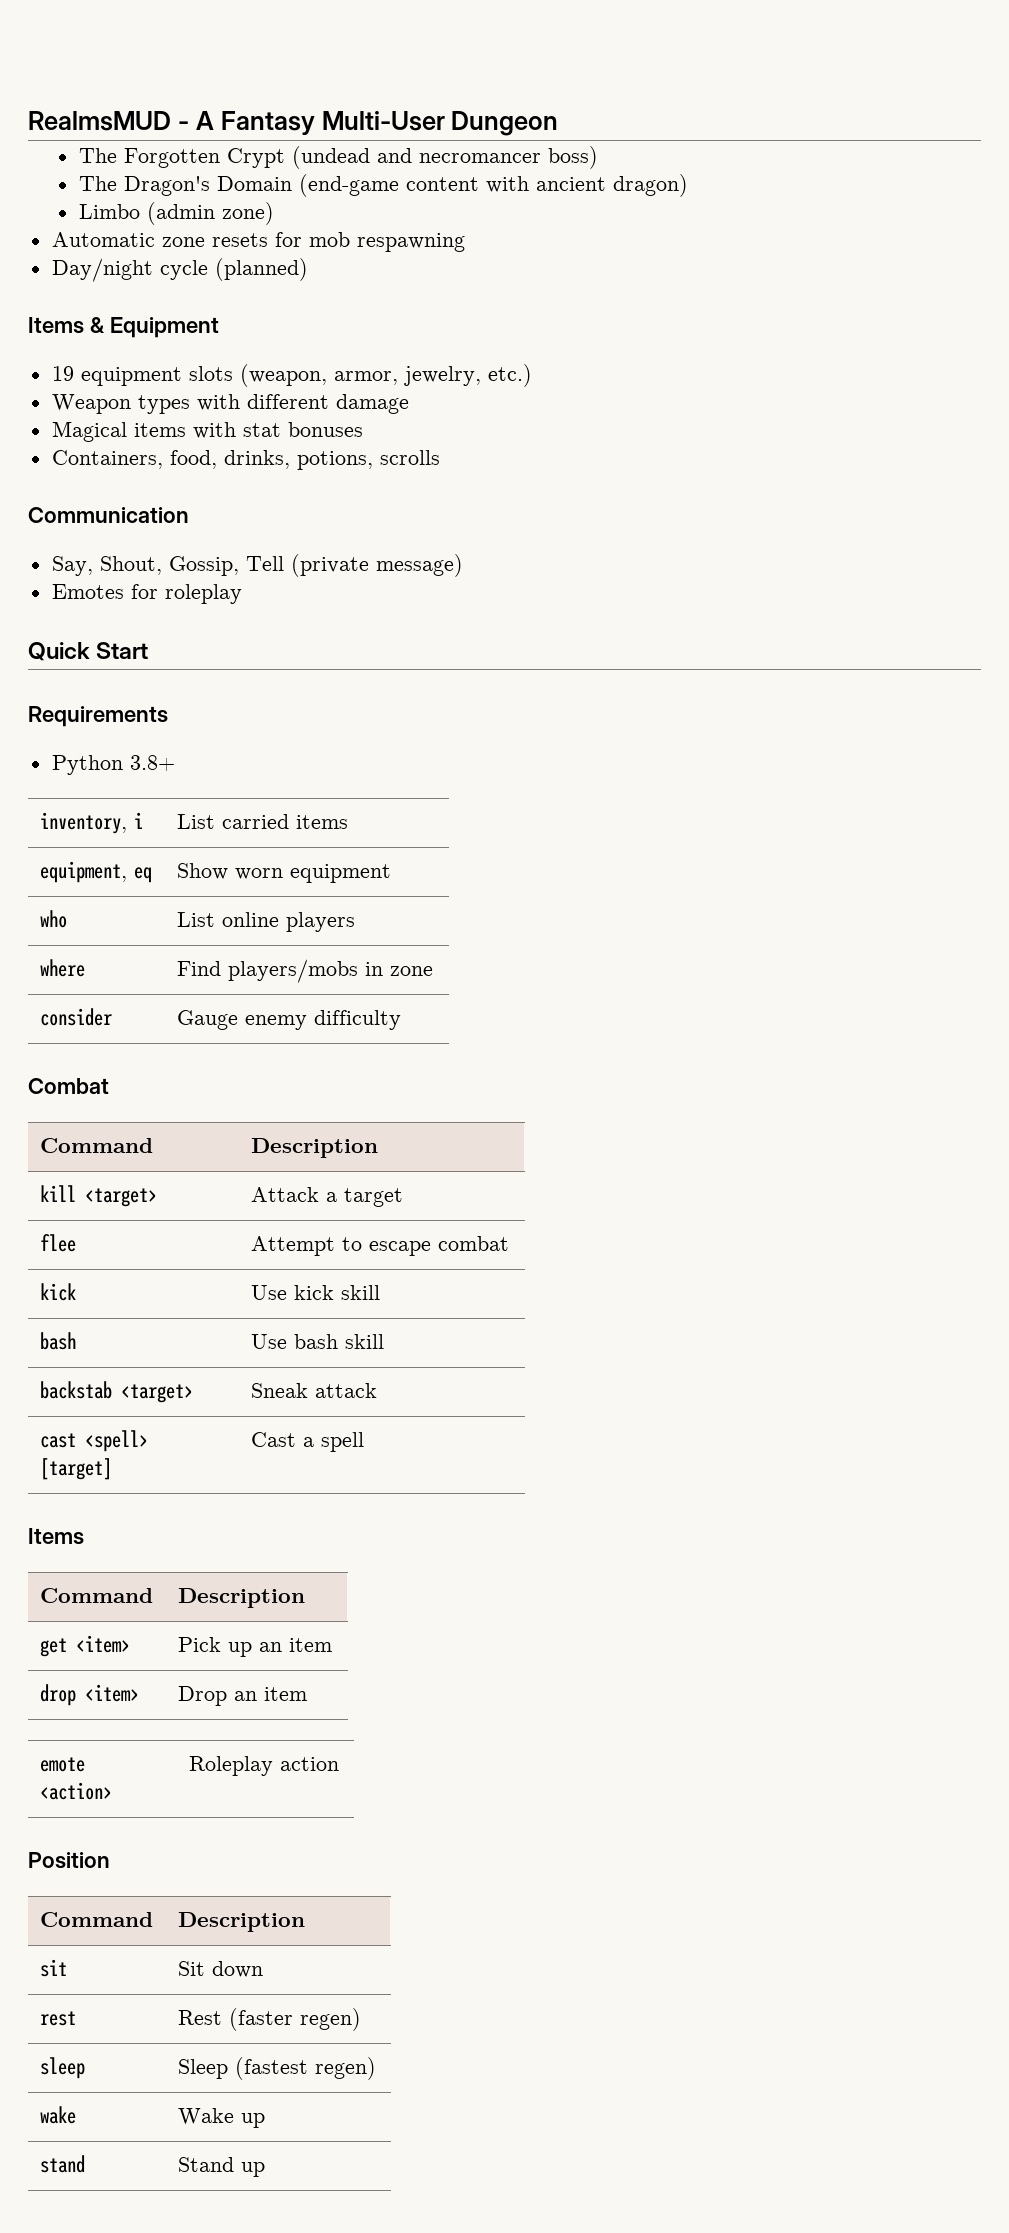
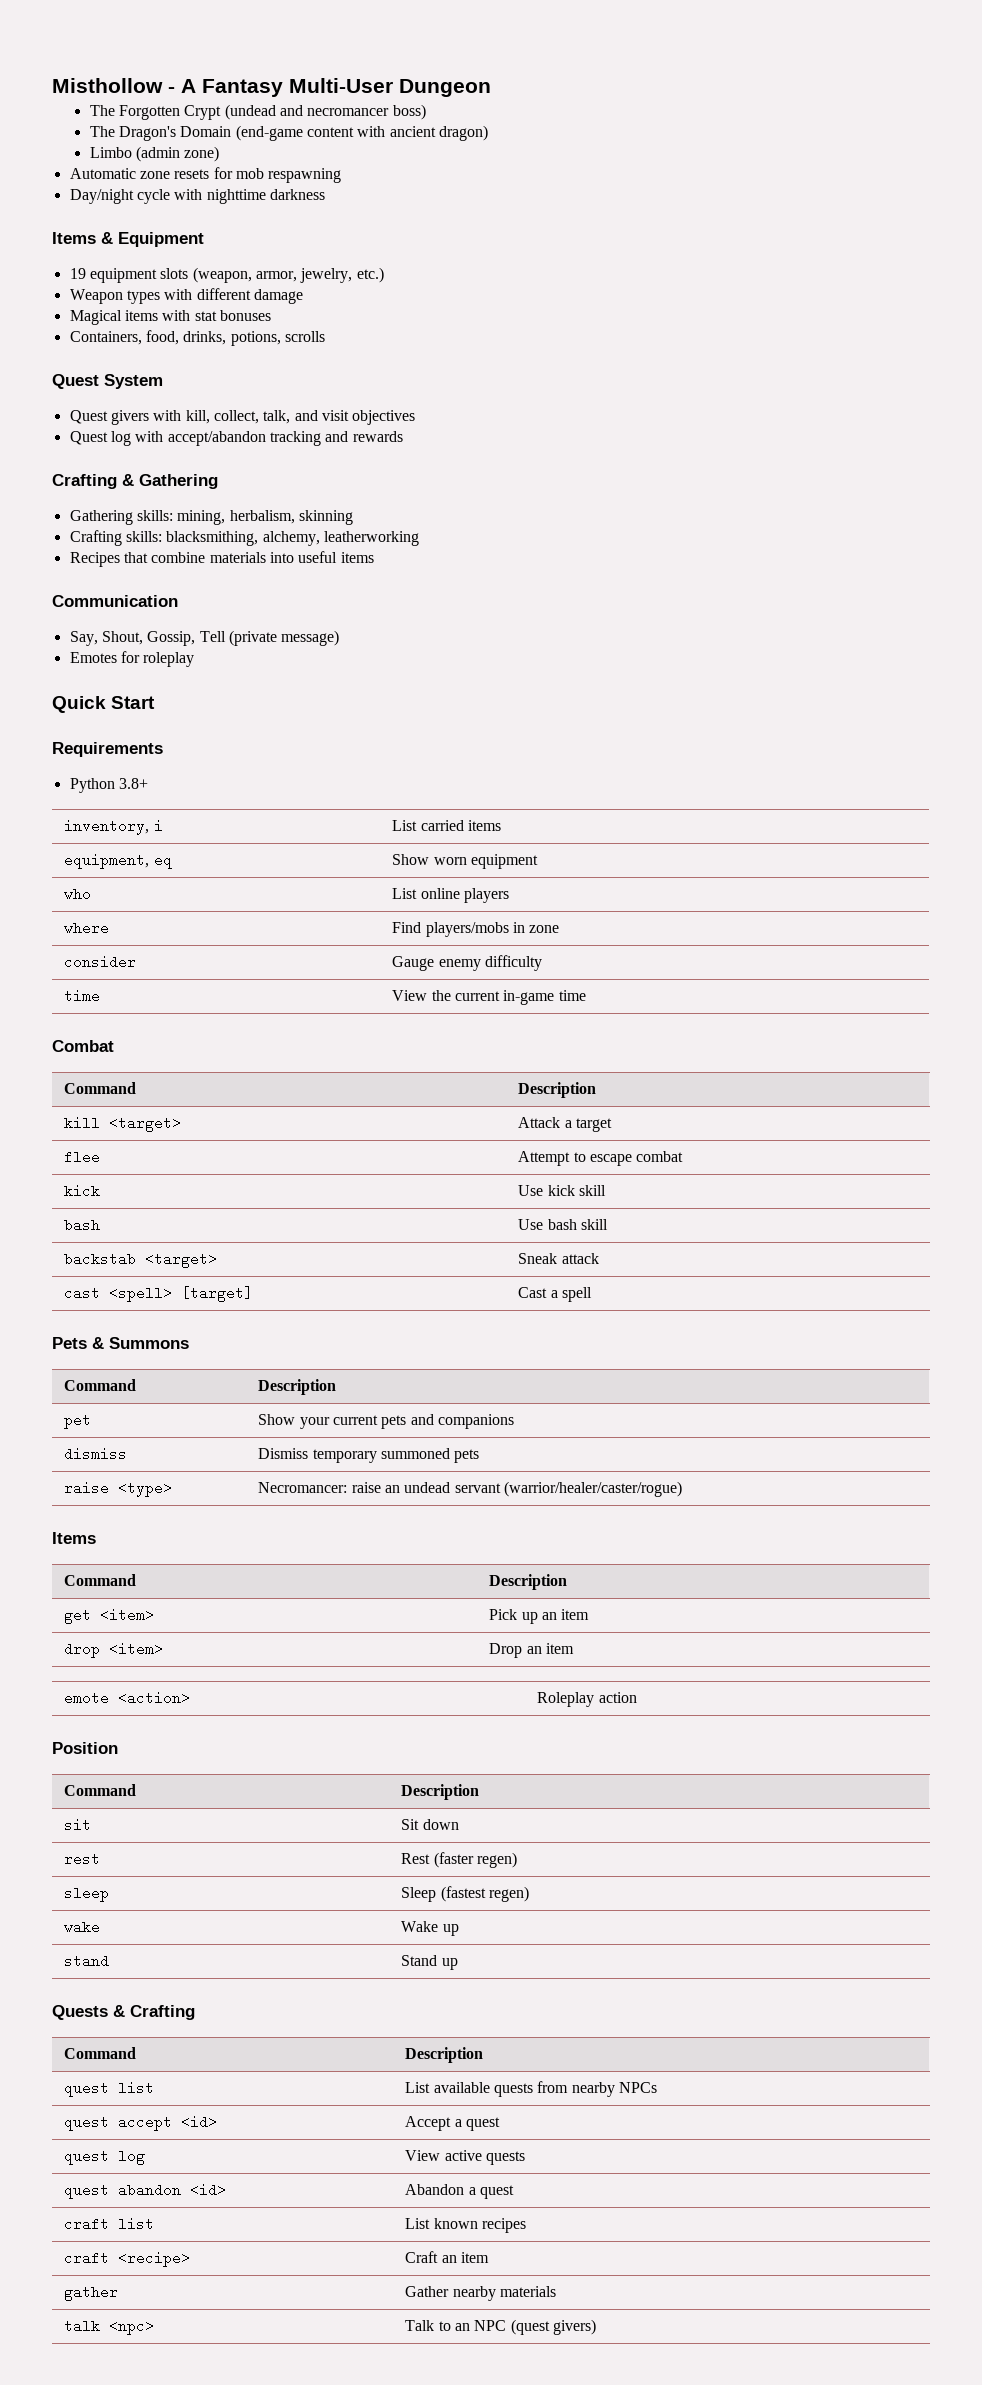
- RealmsMUD - A Fantasy Multi-User Dungeon
+ Misthollow - A Fantasy Multi-User Dungeon
- Day/night cycle (planned)
+ Day/night cycle with nighttime darkness
+ Quest System
+ Quest givers with kill, collect, talk, and visit objectives
+ Quest log with accept/abandon tracking and rewards
+ Crafting & Gathering
+ Gathering skills: mining, herbalism, skinning
+ Crafting skills: blacksmithing, alchemy, leatherworking
+ Recipes that combine materials into useful items
+ time | View the current in-game time
+ Pets & Summons
+ Command | Description
+ pet | Show your current pets and companions
+ dismiss | Dismiss temporary summoned pets
+ raise <type> | Necromancer: raise an undead servant (warrior/healer/caster/rogue)
+ Quests & Crafting
+ Command | Description
+ quest list | List available quests from nearby NPCs
+ quest accept <id> | Accept a quest
+ quest log | View active quests
+ quest abandon <id> | Abandon a quest
+ craft list | List known recipes
+ craft <recipe> | Craft an item
+ gather | Gather nearby materials
+ talk <npc> | Talk to an NPC (quest givers)

